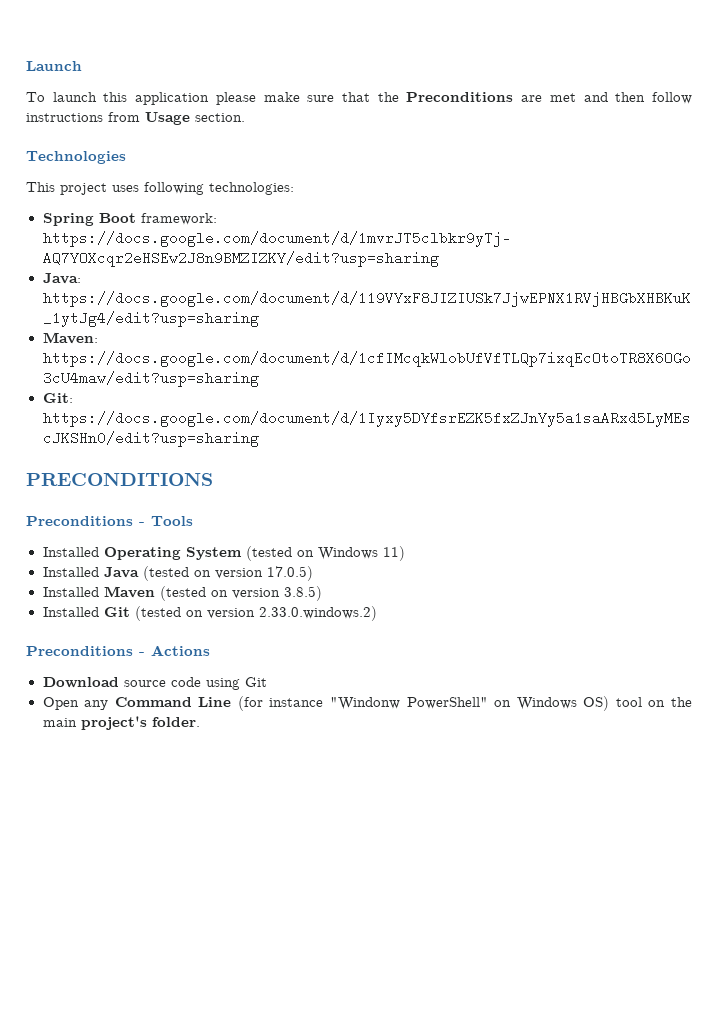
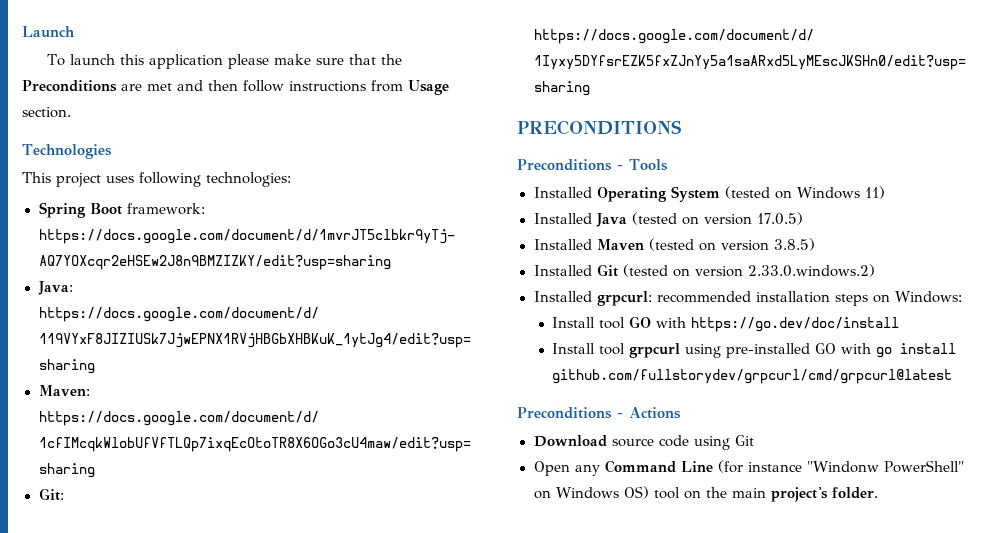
+ Installed grpcurl: recommended installation steps on Windows:
+ Install tool GO with https://go.dev/doc/install
+ Install tool grpcurl using pre-installed GO with go install github.com/fullstorydev/grpcurl/cmd/grpcurl@latest

